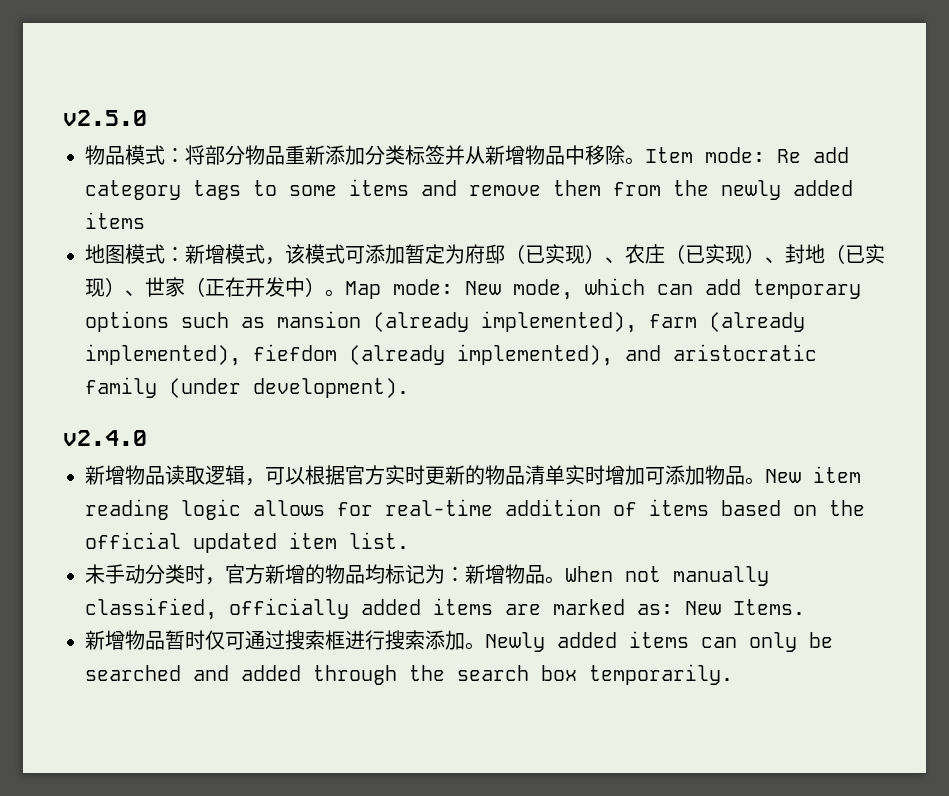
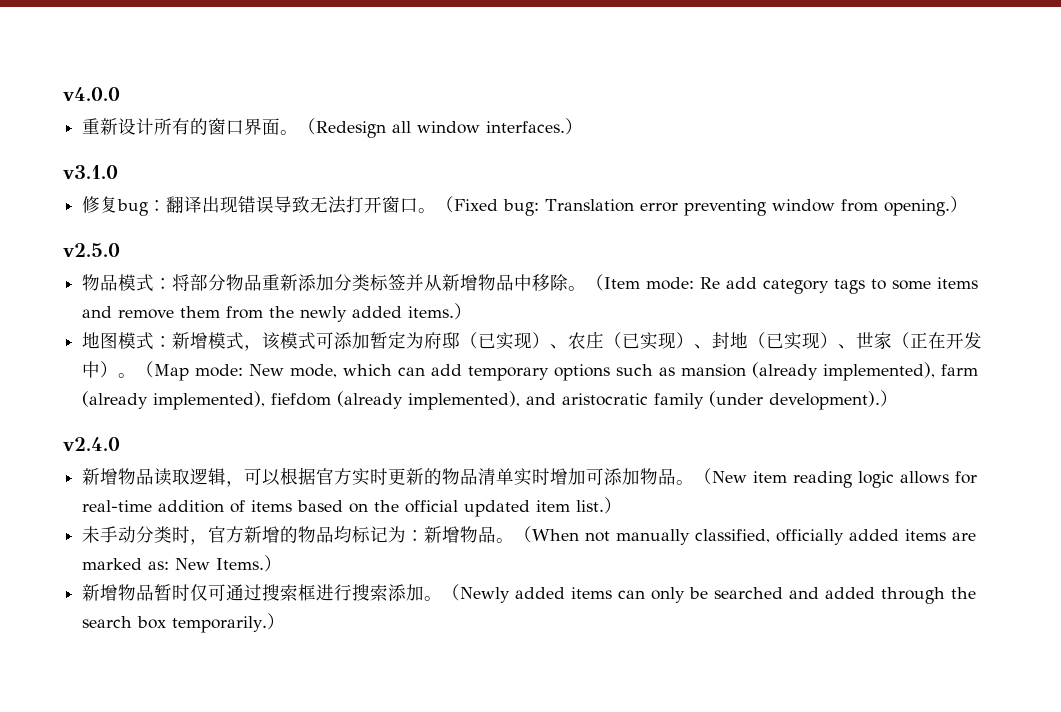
+ v4.0.0
+ 重新设计所有的窗口界面。（Redesign all window interfaces.）
+ v3.1.0
+ 修复bug：翻译出现错误导致无法打开窗口。（Fixed bug: Translation error preventing window from opening.）
- Item mode: Re add category tags to some items and remove them from the newly added items
+ （Item mode: Re add category tags to some items and remove them from the newly added items.）
- Map mode: New mode, which can add temporary options such as mansion (already implemented), farm (already implemented), fiefdom (already implemented), and aristocratic family (under development).
+ （Map mode: New mode, which can add temporary options such as mansion (already implemented), farm (already implemented), fiefdom (already implemented), and aristocratic family (under development).）
- New item reading logic allows for real-time addition of items based on the official updated item list.
+ （New item reading logic allows for real-time addition of items based on the official updated item list.）
- When not manually classified, officially added items are marked as: New Items.
+ （When not manually classified, officially added items are marked as: New Items.）
- Newly added items can only be searched and added through the search box temporarily.
+ （Newly added items can only be searched and added through the search box temporarily.）

